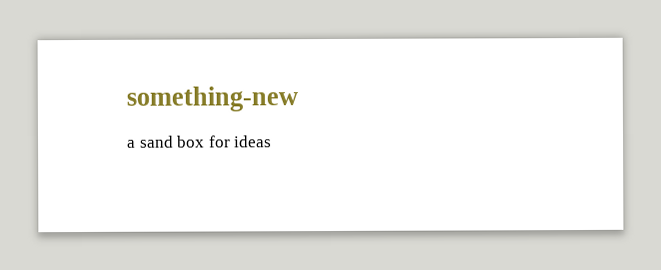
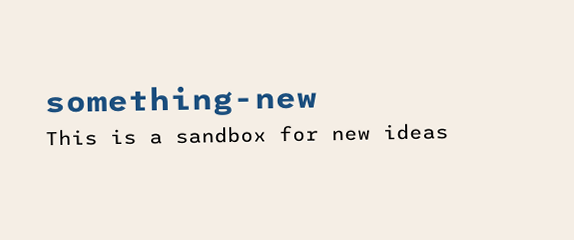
- a sand box for ideas
+ This is a sandbox for new ideas

